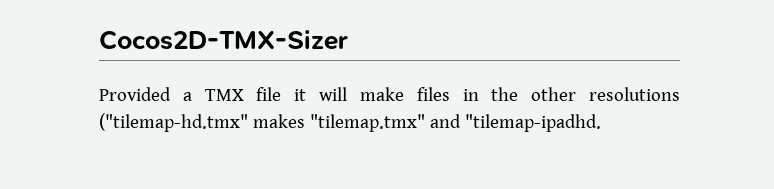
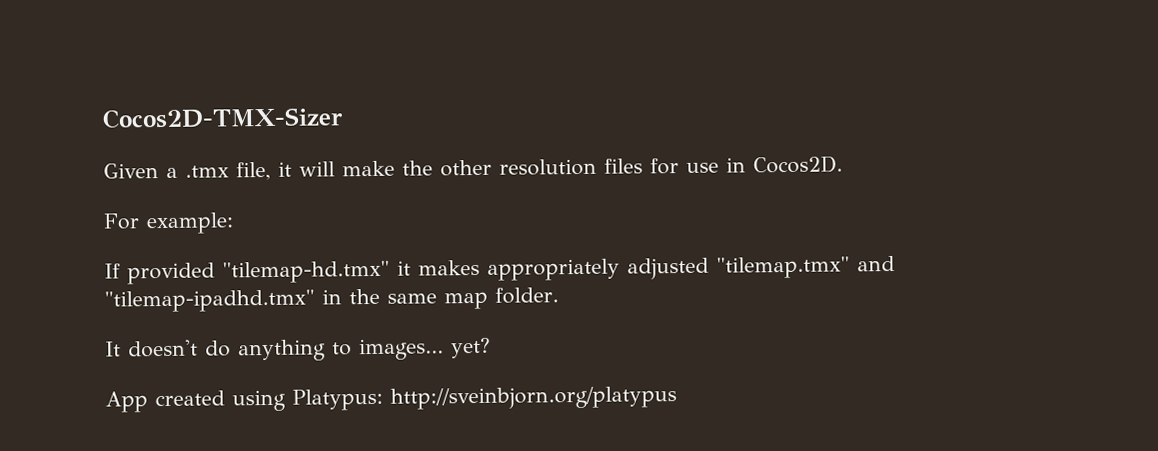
- Provided a TMX file it will make files in the other resolutions ("tilemap-hd.tmx" makes "tilemap.tmx" and "tilemap-ipadhd.
+ Given a .tmx file, it will make the other resolution files for use in Cocos2D.
+ For example:
+ If provided "tilemap-hd.tmx" it makes appropriately adjusted "tilemap.tmx" and "tilemap-ipadhd.tmx" in the same map folder.
+ It doesn't do anything to images... yet?
+ App created using Platypus: http://sveinbjorn.org/platypus

